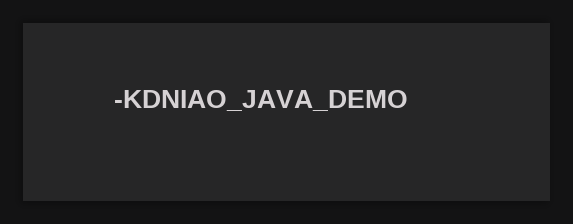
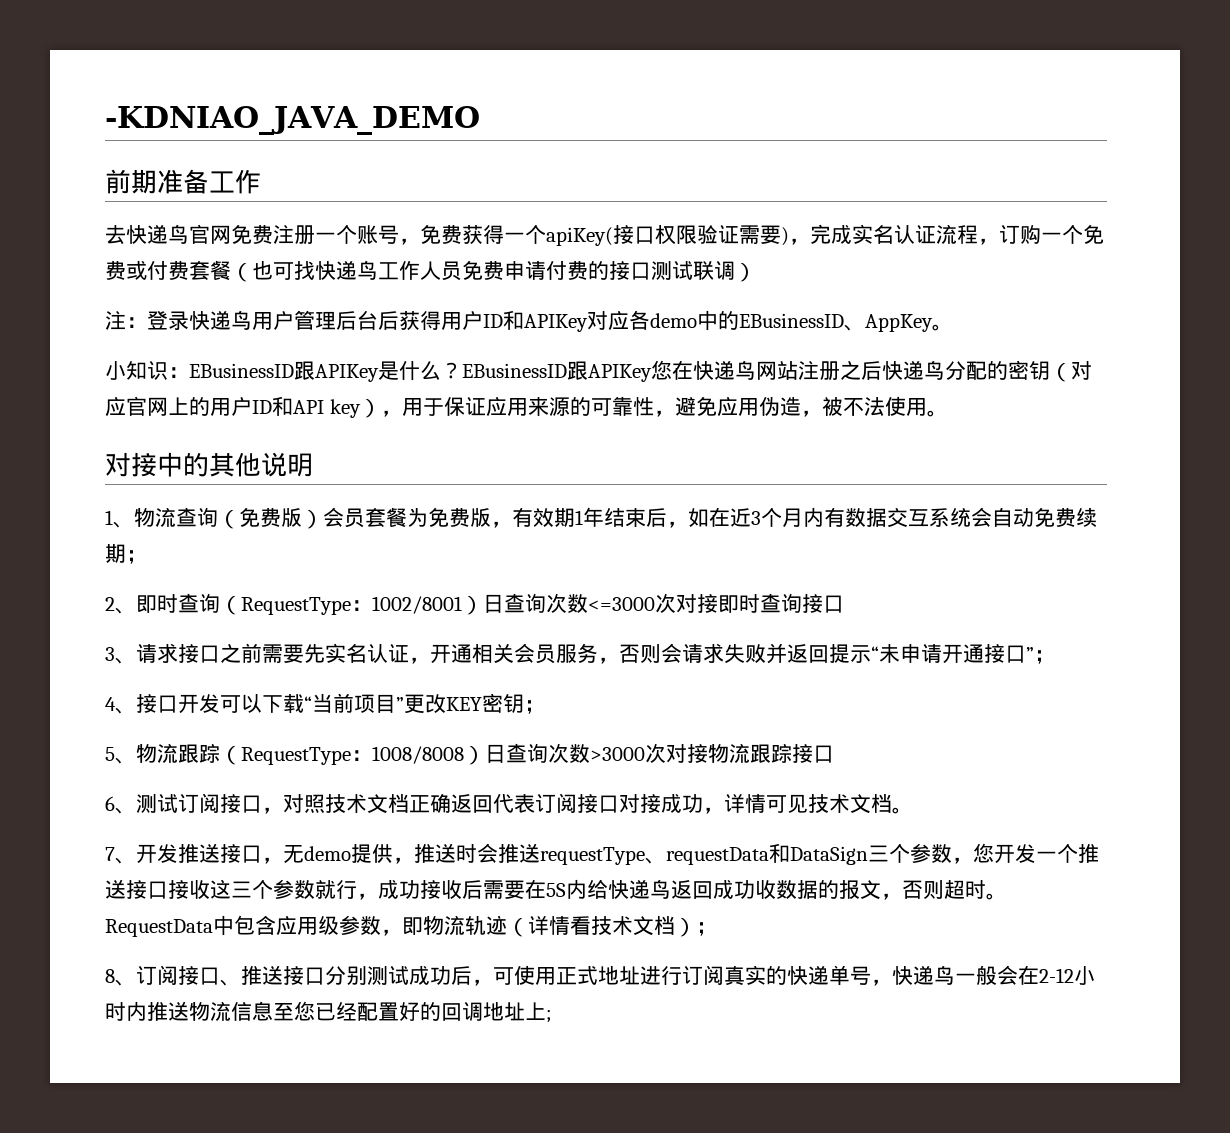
+ 前期准备工作
+ 去快递鸟官网免费注册一个账号，免费获得一个apiKey(接口权限验证需要)，完成实名认证流程，订购一个免费或付费套餐（也可找快递鸟工作人员免费申请付费的接口测试联调）
+ 注：登录快递鸟用户管理后台后获得用户ID和APIKey对应各demo中的EBusinessID、AppKey。
+ 小知识：EBusinessID跟APIKey是什么？EBusinessID跟APIKey您在快递鸟网站注册之后快递鸟分配的密钥（对应官网上的用户ID和API key），用于保证应用来源的可靠性，避免应用伪造，被不法使用。
+ 对接中的其他说明
+ 1、物流查询（免费版）会员套餐为免费版，有效期1年结束后，如在近3个月内有数据交互系统会自动免费续期；
+ 2、即时查询（RequestType：1002/8001）日查询次数<=3000次对接即时查询接口
+ 3、请求接口之前需要先实名认证，开通相关会员服务，否则会请求失败并返回提示“未申请开通接口”；
+ 4、接口开发可以下载“当前项目”更改KEY密钥；
+ 5、物流跟踪（RequestType：1008/8008）日查询次数>3000次对接物流跟踪接口
+ 6、测试订阅接口，对照技术文档正确返回代表订阅接口对接成功，详情可见技术文档。
+ 7、开发推送接口，无demo提供，推送时会推送requestType、requestData和DataSign三个参数，您开发一个推送接口接收这三个参数就行，成功接收后需要在5S内给快递鸟返回成功收数据的报文，否则超时。RequestData中包含应用级参数，即物流轨迹（详情看技术文档）；
+ 8、订阅接口、推送接口分别测试成功后，可使用正式地址进行订阅真实的快递单号，快递鸟一般会在2-12小时内推送物流信息至您已经配置好的回调地址上;

